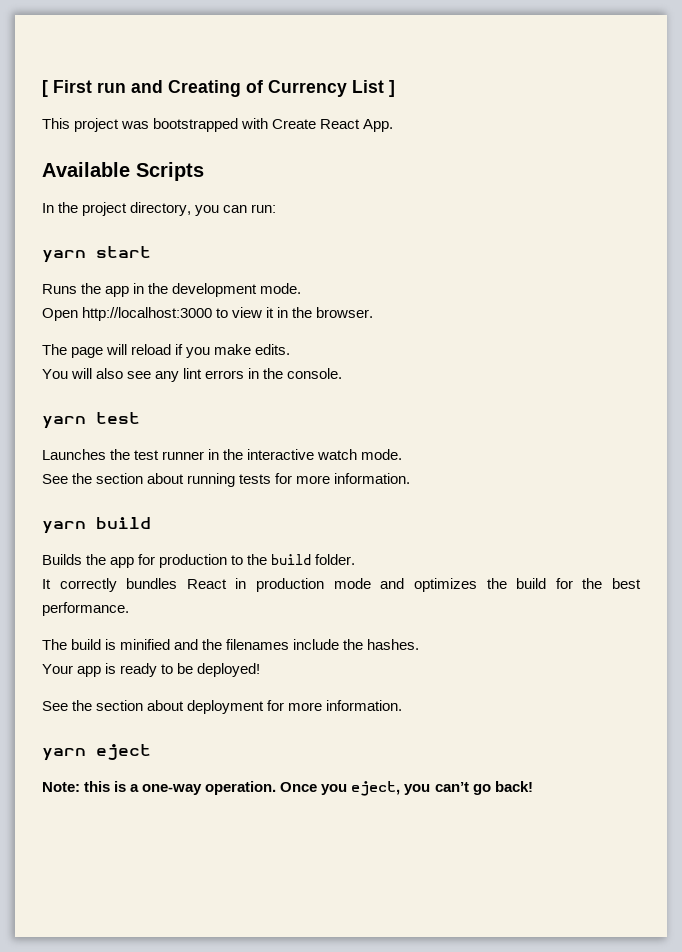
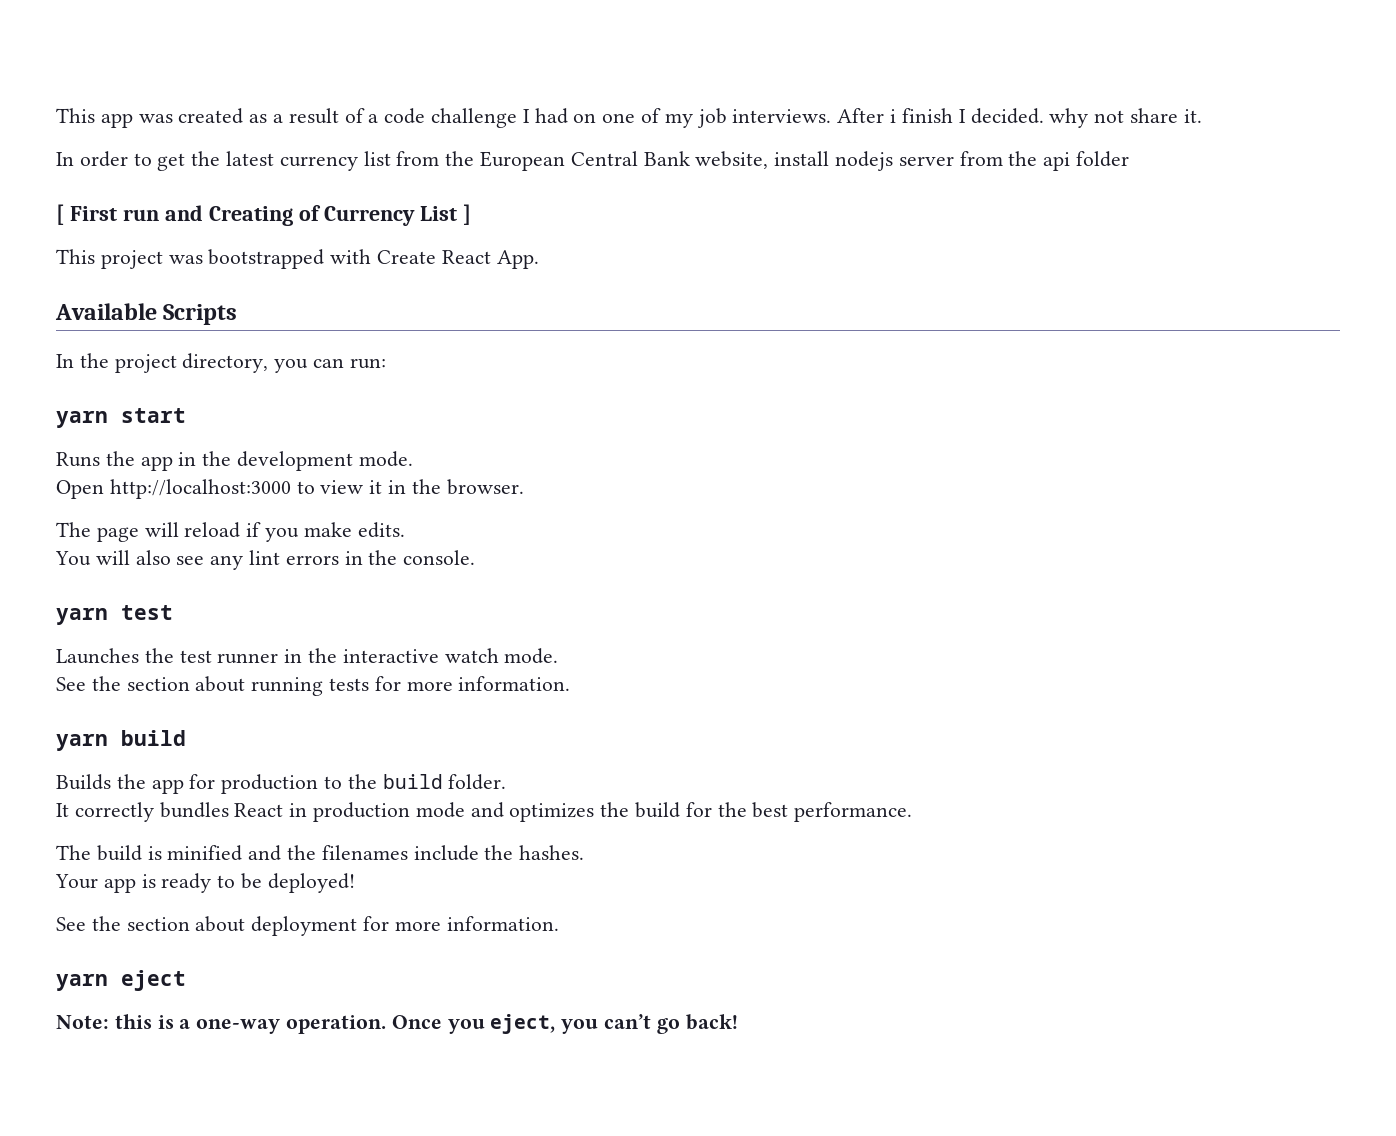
+ This app was created as a result of a code challenge I had on one of my job interviews. After i finish I decided. why not share it.
+ In order to get the latest currency list from the European Central Bank website, install nodejs server from the api folder

